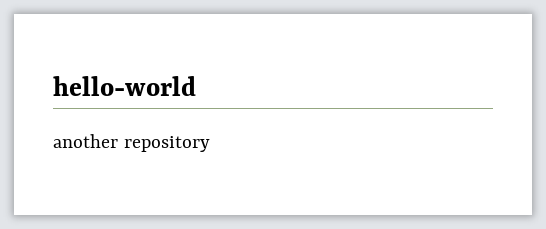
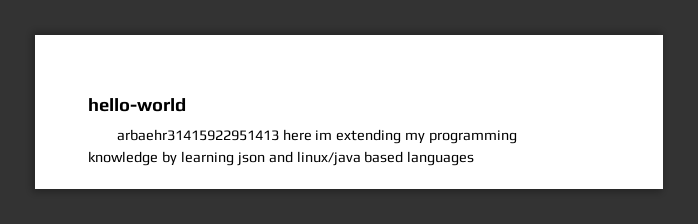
- another repository
+ arbaehr31415922951413 here im extending my programming knowledge by learning json and linux/java based languages

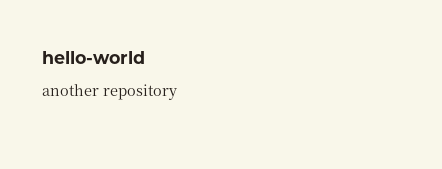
- arbaehr31415922951413 here im extending my programming knowledge by learning json and linux/java based languages
+ another repository

